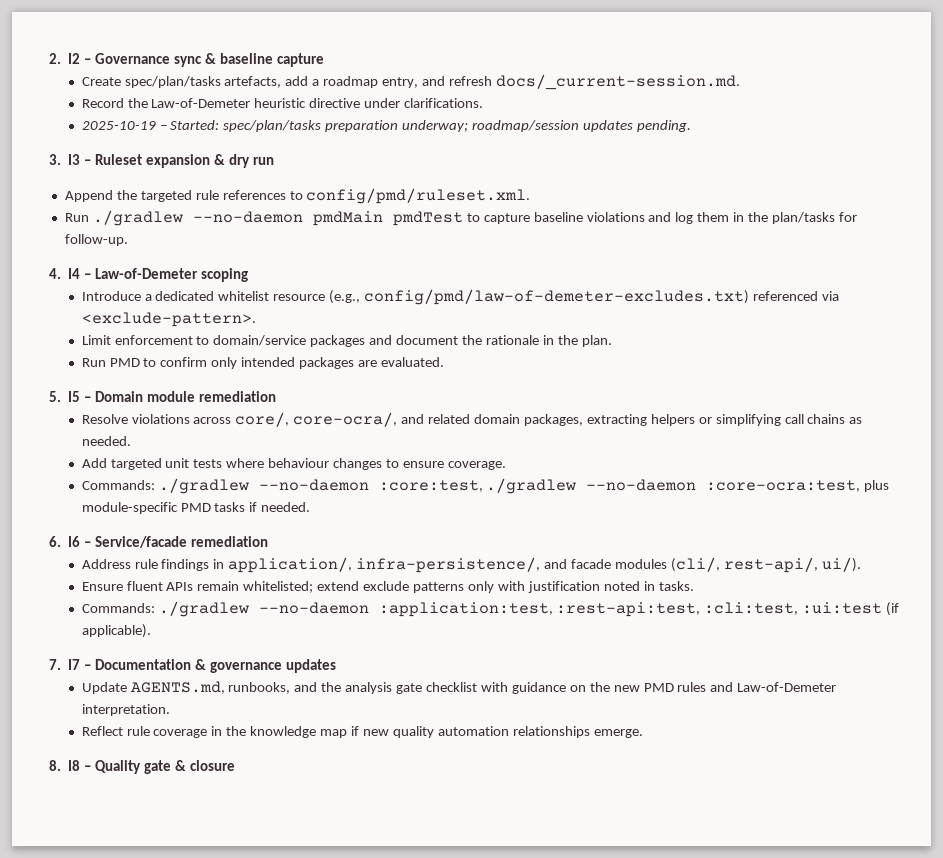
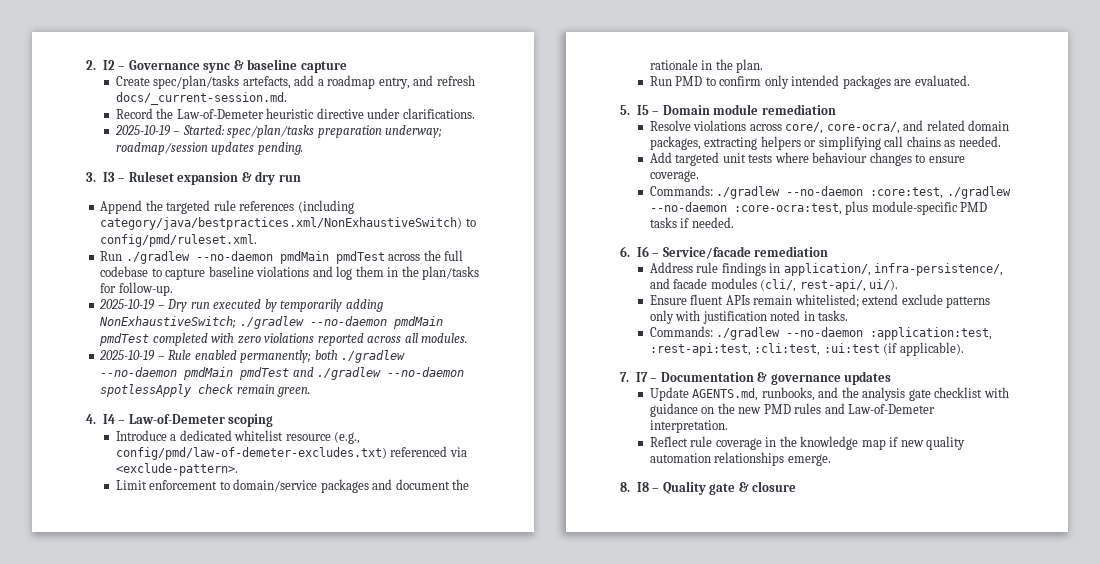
- Append the targeted rule references to config/pmd/ruleset.xml.
+ Append the targeted rule references (including category/java/bestpractices.xml/NonExhaustiveSwitch) to config/pmd/ruleset.xml.
- Run ./gradlew --no-daemon pmdMain pmdTest to capture baseline violations and log them in the plan/tasks for follow-up.
+ Run ./gradlew --no-daemon pmdMain pmdTest across the full codebase to capture baseline violations and log them in the plan/tasks for follow-up.
+ 2025-10-19 – Dry run executed by temporarily adding NonExhaustiveSwitch; ./gradlew --no-daemon pmdMain pmdTest completed with zero violations reported across all modules.
+ 2025-10-19 – Rule enabled permanently; both ./gradlew --no-daemon pmdMain pmdTest and ./gradlew --no-daemon spotlessApply check remain green.

